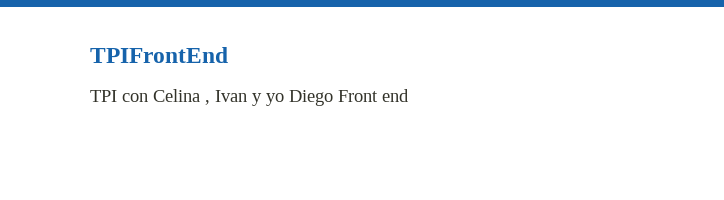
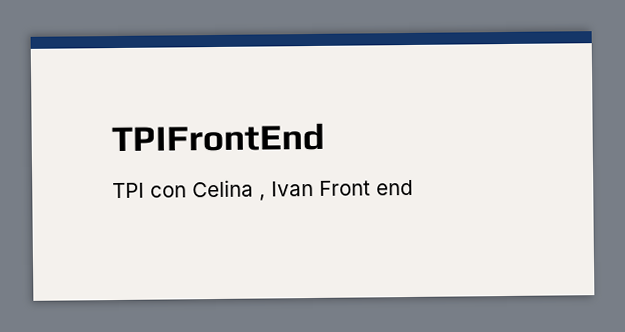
- TPI con Celina , Ivan y yo Diego Front end
+ TPI con Celina , Ivan Front end

